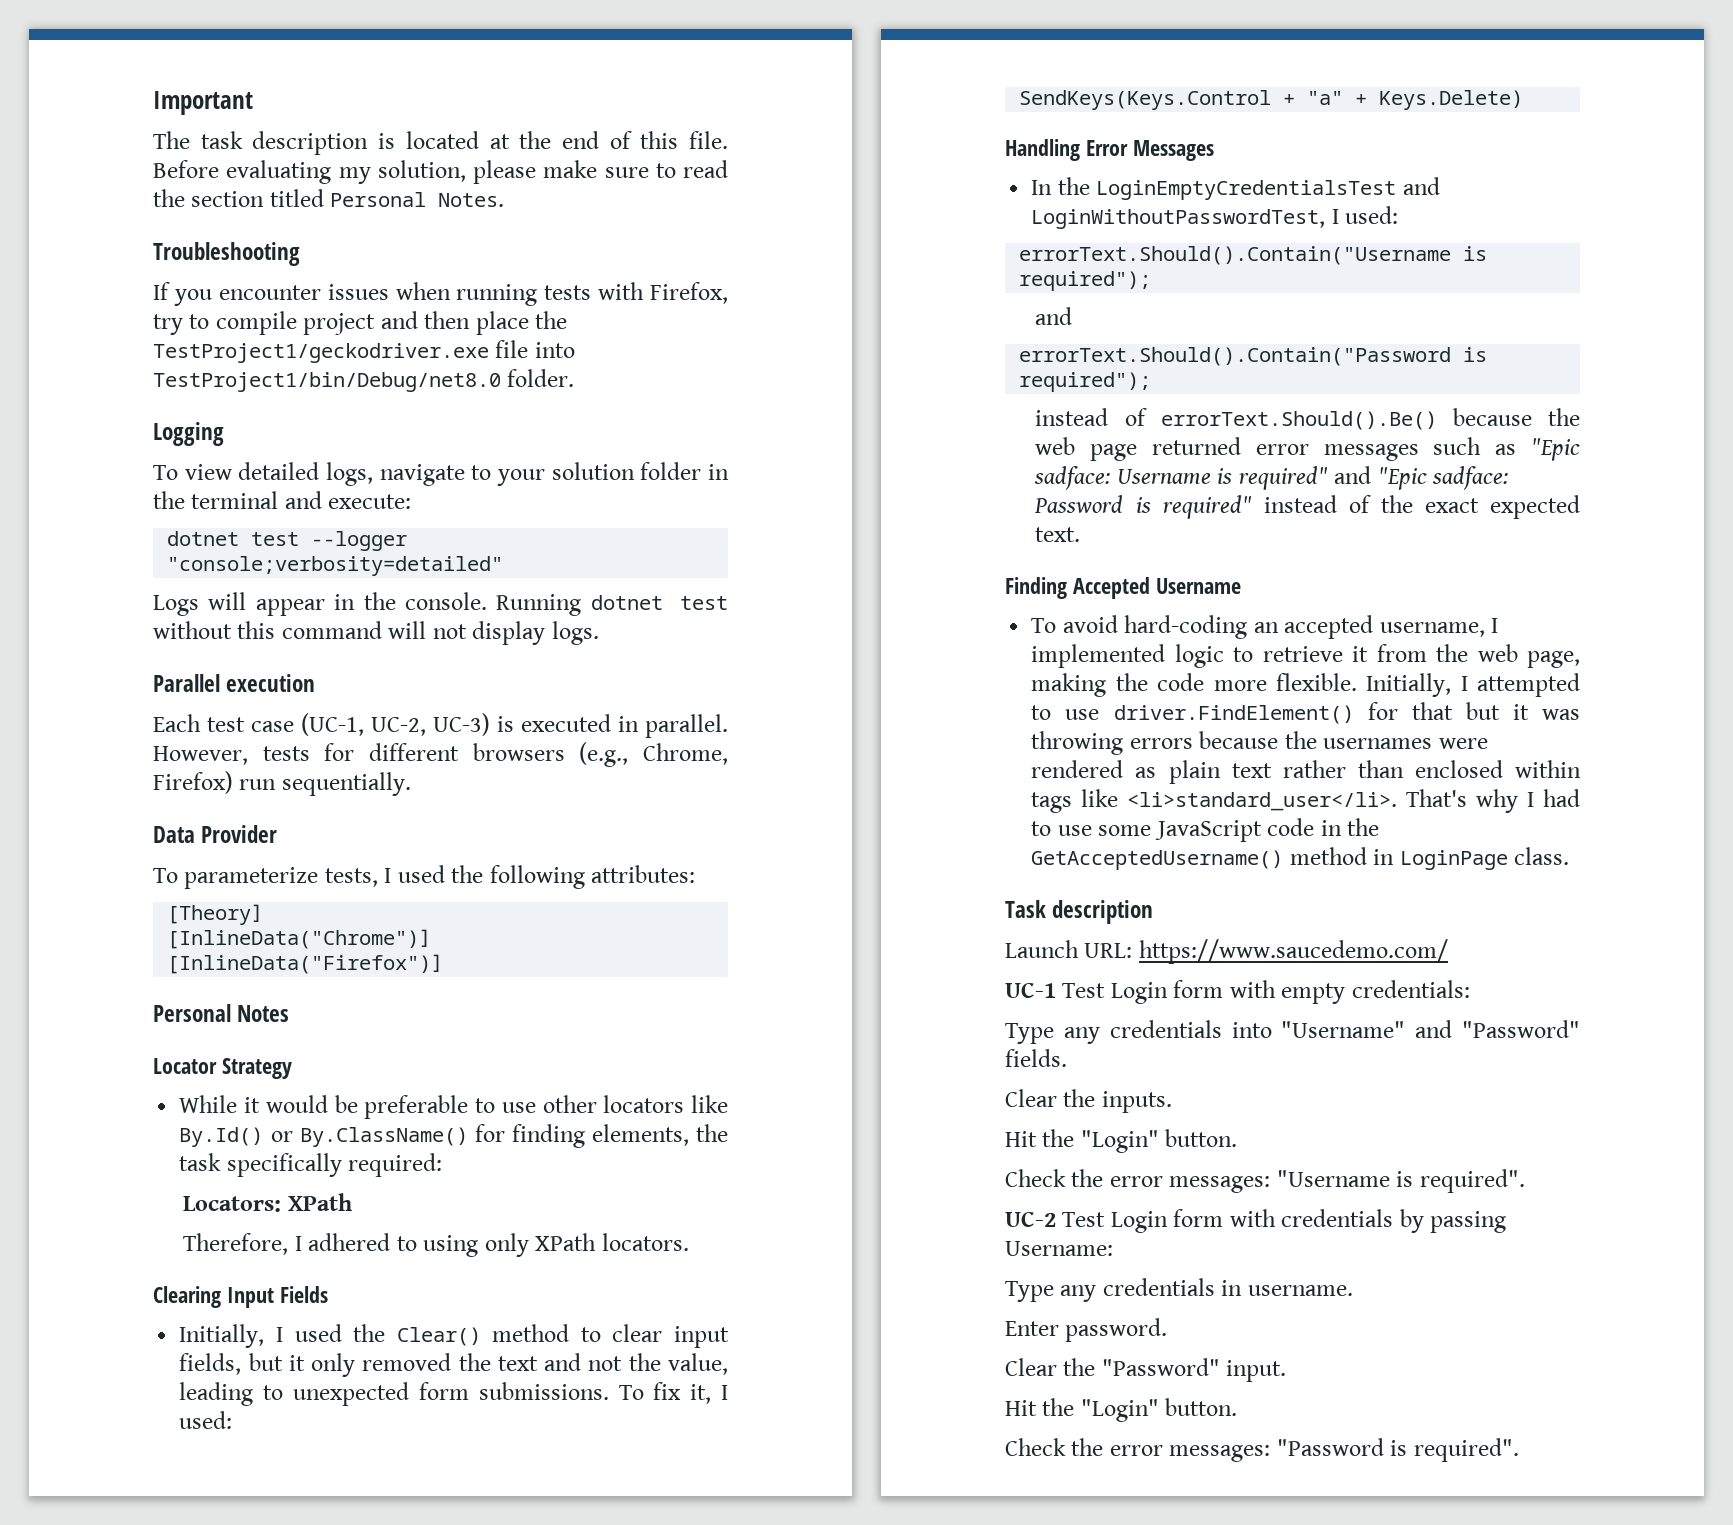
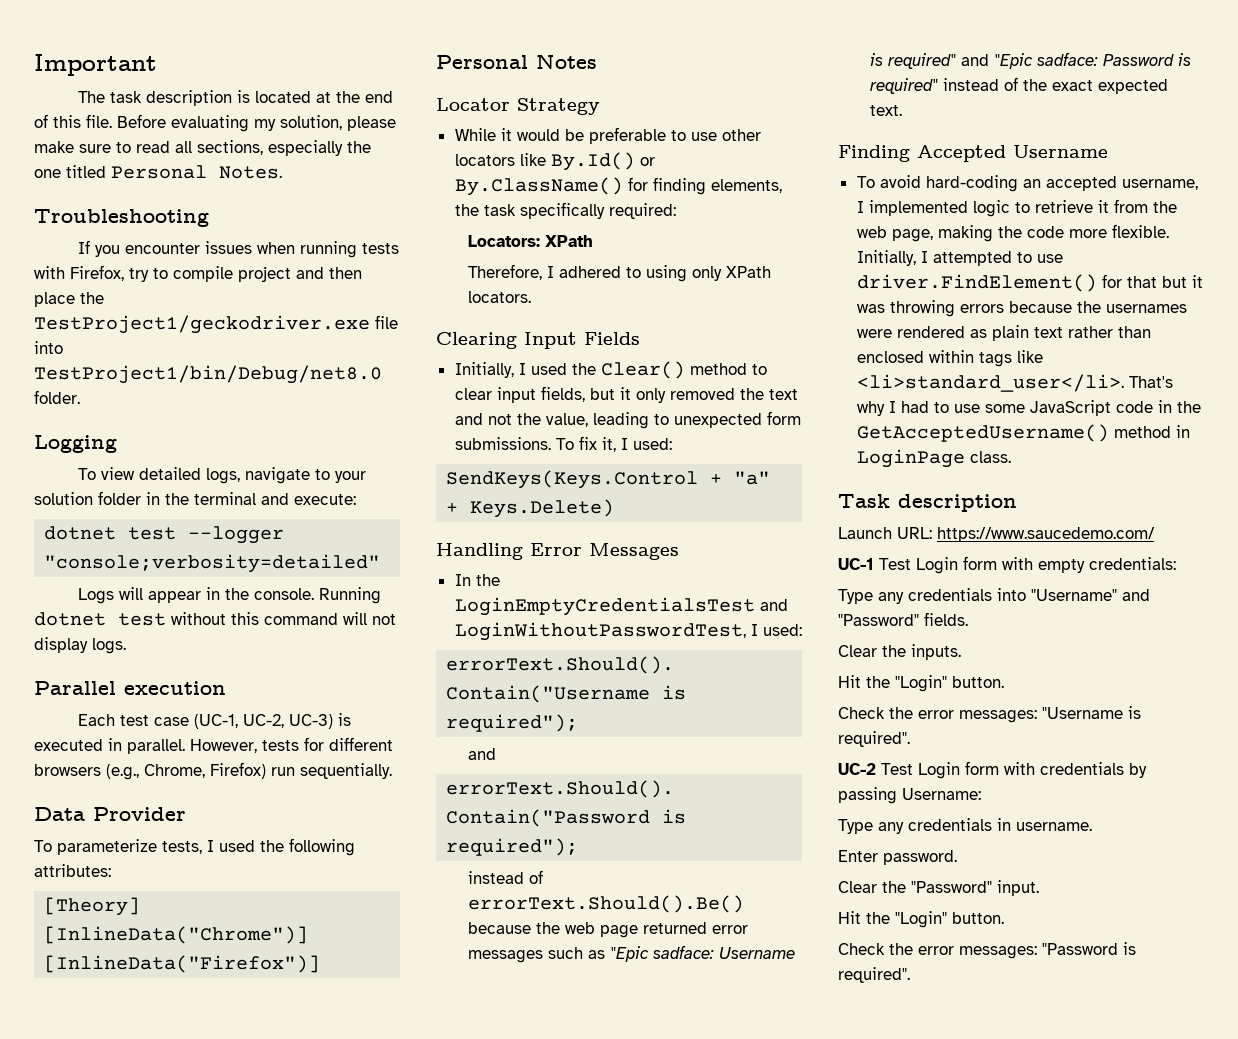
- Before evaluating my solution, please make sure to read the section titled Personal Notes.
+ Before evaluating my solution, please make sure to read all sections, especially the one titled Personal Notes.

